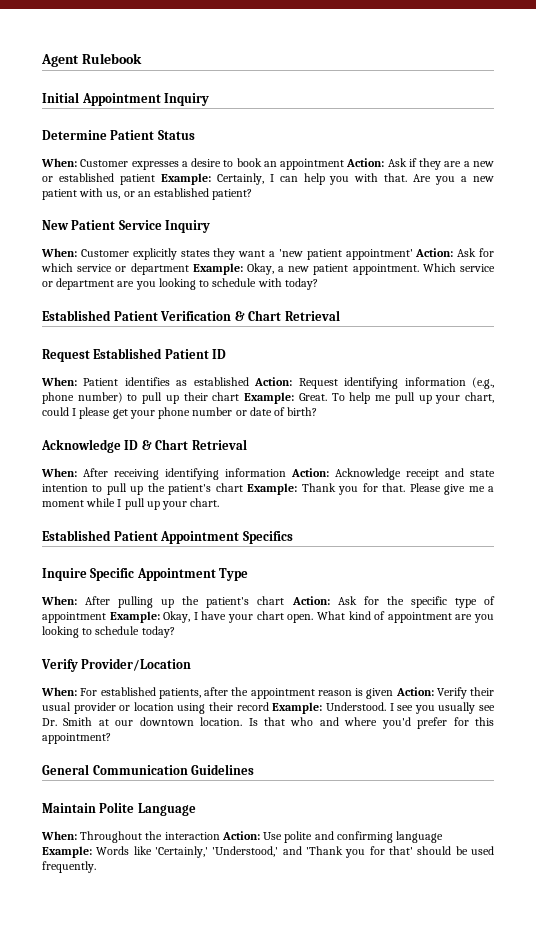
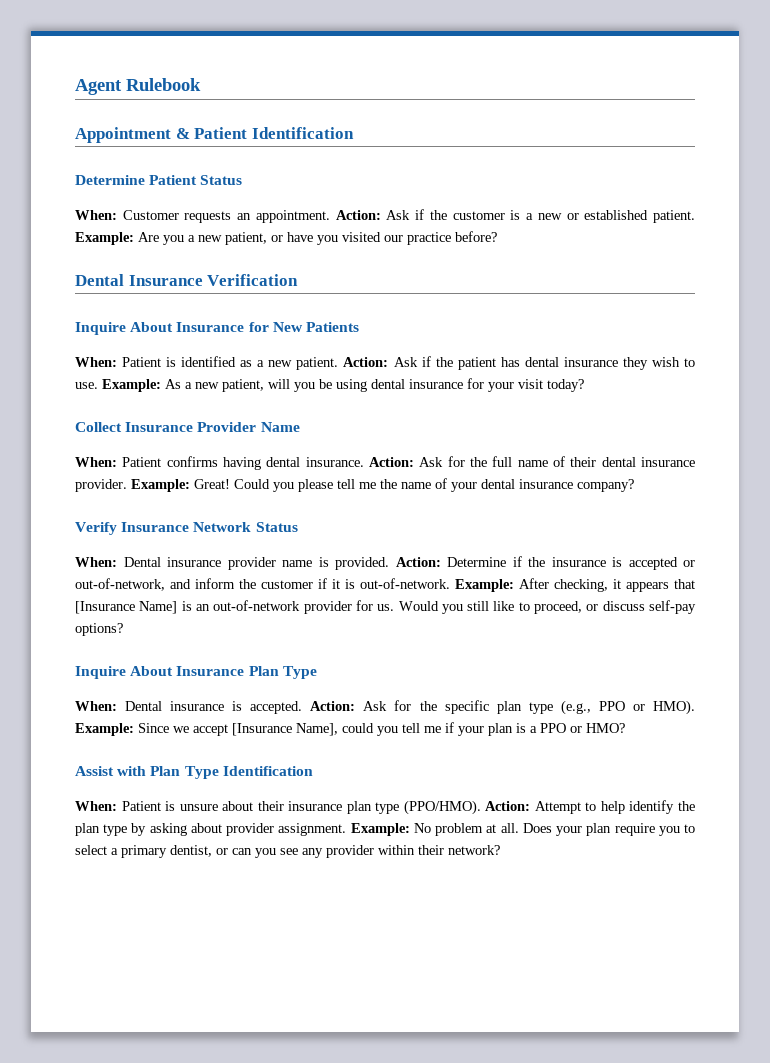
- Initial Appointment Inquiry
+ Appointment & Patient Identification
- When: Customer expresses a desire to book an appointment Action: Ask if they are a new or established patient Example: Certainly, I can help you with that. Are you a new patient with us, or an established patient?
- New Patient Service Inquiry
- When: Customer explicitly states they want a 'new patient appointment' Action: Ask for which service or department Example: Okay, a new patient appointment. Which service or department are you looking to schedule with today?
- Established Patient Verification & Chart Retrieval
- Request Established Patient ID
- When: Patient identifies as established Action: Request identifying information (e.g., phone number) to pull up their chart Example: Great. To help me pull up your chart, could I please get your phone number or date of birth?
- Acknowledge ID & Chart Retrieval
- When: After receiving identifying information Action: Acknowledge receipt and state intention to pull up the patient's chart Example: Thank you for that. Please give me a moment while I pull up your chart.
- Established Patient Appointment Specifics
- Inquire Specific Appointment Type
- When: After pulling up the patient's chart Action: Ask for the specific type of appointment Example: Okay, I have your chart open. What kind of appointment are you looking to schedule today?
- Verify Provider/Location
- When: For established patients, after the appointment reason is given Action: Verify their usual provider or location using their record Example: Understood. I see you usually see Dr. Smith at our downtown location. Is that who and where you'd prefer for this appointment?
- General Communication Guidelines
- Maintain Polite Language
- When: Throughout the interaction Action: Use polite and confirming language Example: Words like 'Certainly,' 'Understood,' and 'Thank you for that' should be used frequently.
+ When: Customer requests an appointment. Action: Ask if the customer is a new or established patient. Example: Are you a new patient, or have you visited our practice before?
+ Dental Insurance Verification
+ Inquire About Insurance for New Patients
+ When: Patient is identified as a new patient. Action: Ask if the patient has dental insurance they wish to use. Example: As a new patient, will you be using dental insurance for your visit today?
+ Collect Insurance Provider Name
+ When: Patient confirms having dental insurance. Action: Ask for the full name of their dental insurance provider. Example: Great! Could you please tell me the name of your dental insurance company?
+ Verify Insurance Network Status
+ When: Dental insurance provider name is provided. Action: Determine if the insurance is accepted or out-of-network, and inform the customer if it is out-of-network. Example: After checking, it appears that [Insurance Name] is an out-of-network provider for us. Would you still like to proceed, or discuss self-pay options?
+ Inquire About Insurance Plan Type
+ When: Dental insurance is accepted. Action: Ask for the specific plan type (e.g., PPO or HMO). Example: Since we accept [Insurance Name], could you tell me if your plan is a PPO or HMO?
+ Assist with Plan Type Identification
+ When: Patient is unsure about their insurance plan type (PPO/HMO). Action: Attempt to help identify the plan type by asking about provider assignment. Example: No problem at all. Does your plan require you to select a primary dentist, or can you see any provider within their network?

